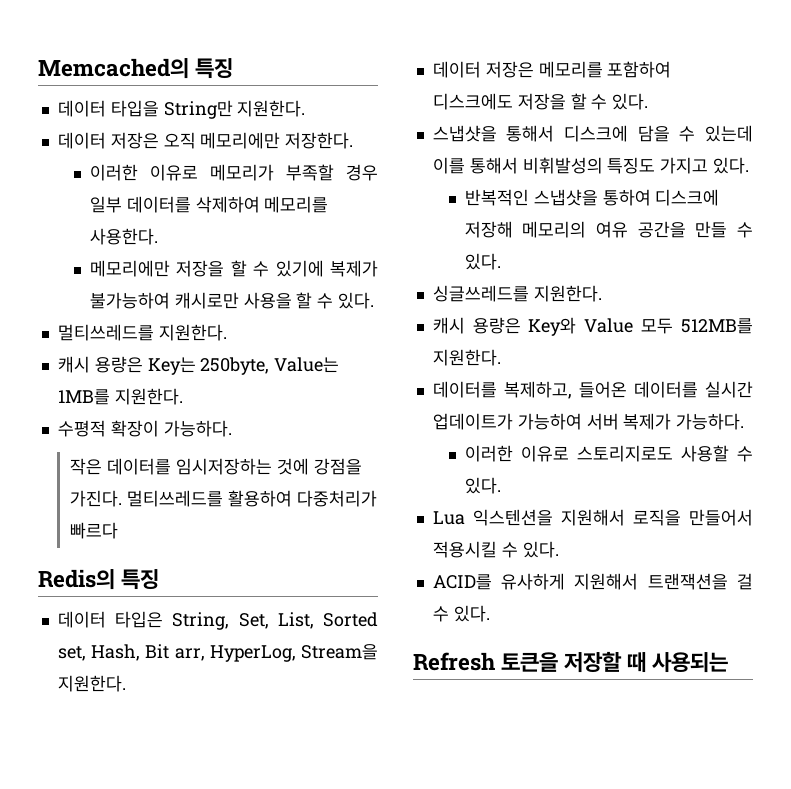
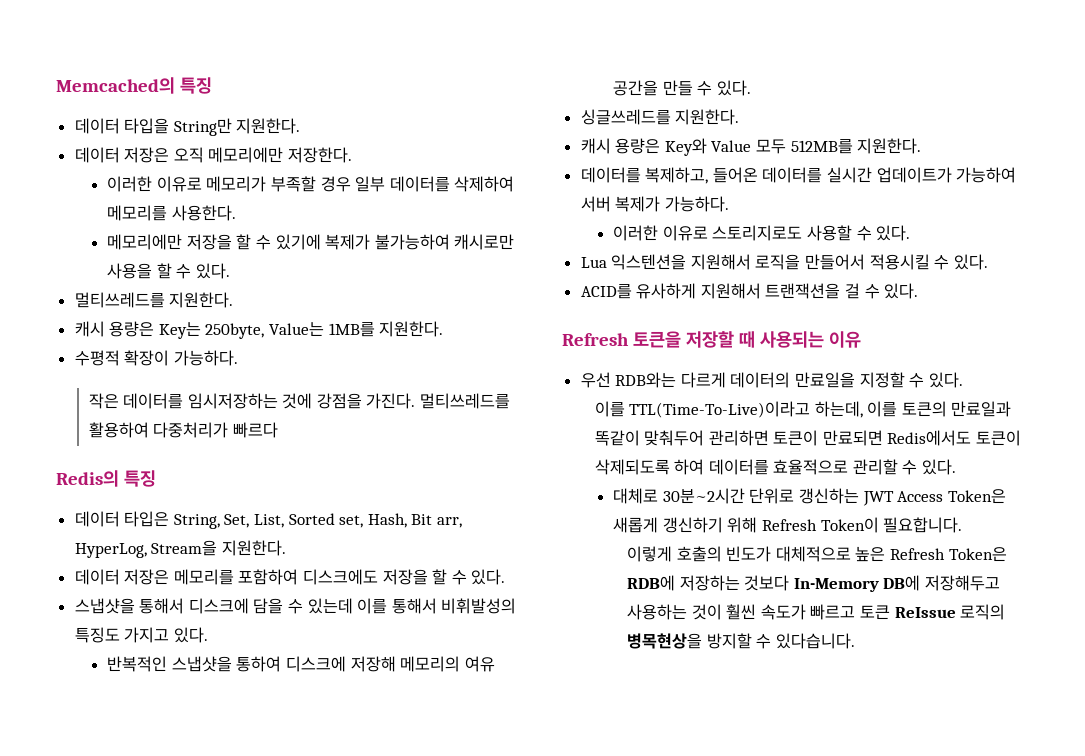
- Refresh 토큰을 저장할 때 사용되는
+ Refresh 토큰을 저장할 때 사용되는 이유
+ 우선 RDB와는 다르게 데이터의 만료일을 지정할 수 있다.
+ 이를 TTL(Time-To-Live)이라고 하는데, 이를 토큰의 만료일과 똑같이 맞춰두어 관리하면 토큰이 만료되면 Redis에서도 토큰이 삭제되도록 하여 데이터를 효율적으로 관리할 수 있다.
+ 대체로 30분~2시간 단위로 갱신하는 JWT Access Token은 새롭게 갱신하기 위해 Refresh Token이 필요합니다.
+ 이렇게 호출의 빈도가 대체적으로 높은 Refresh Token은 RDB에 저장하는 것보다 In-Memory DB에 저장해두고 사용하는 것이 훨씬 속도가 빠르고 토큰 ReIssue 로직의 병목현상을 방지할 수 있다습니다.

